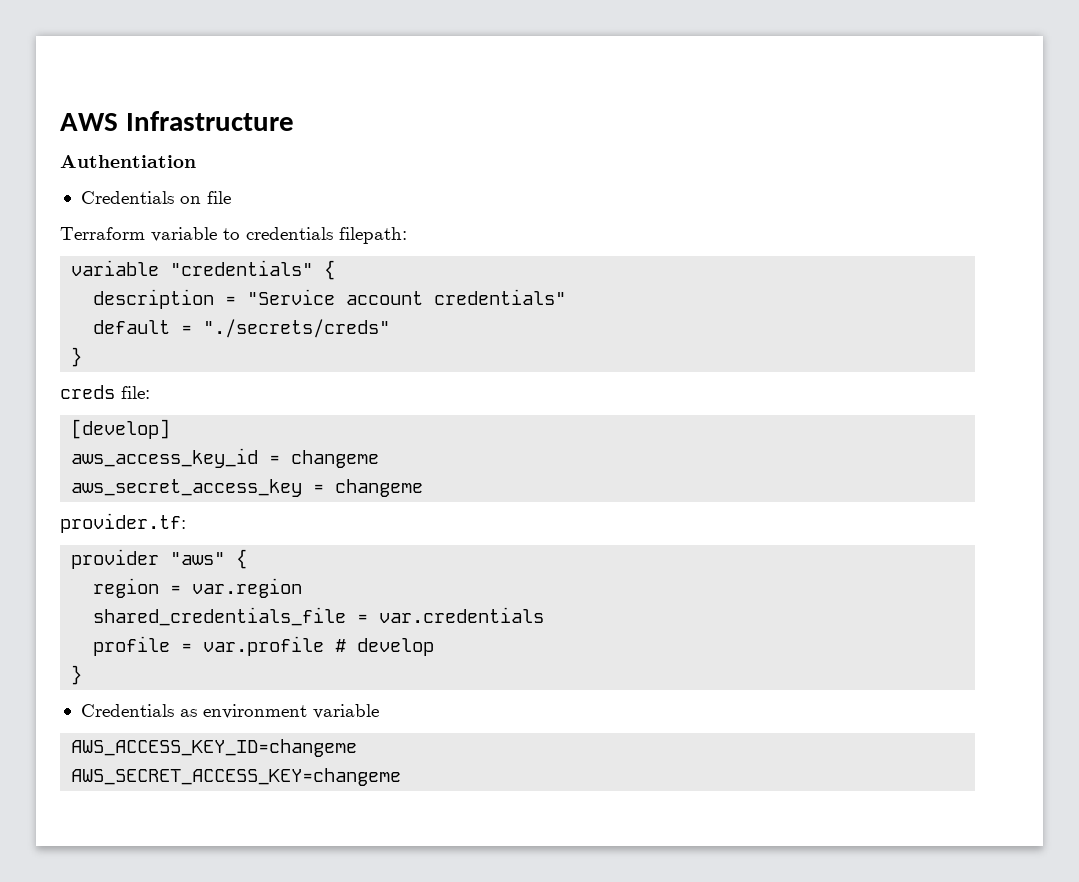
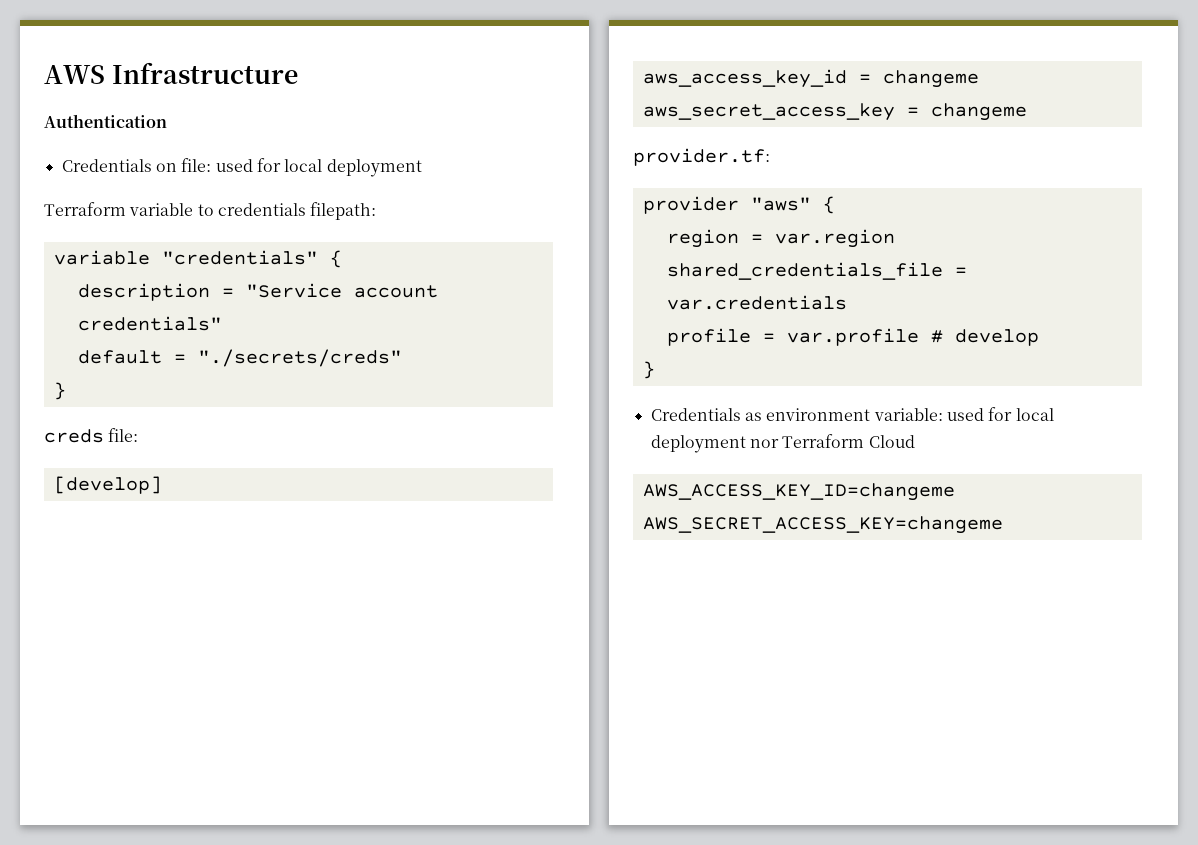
- Authentiation
+ Authentication
- Credentials on file
+ Credentials on file: used for local deployment
- Credentials as environment variable
+ Credentials as environment variable: used for local deployment nor Terraform Cloud

